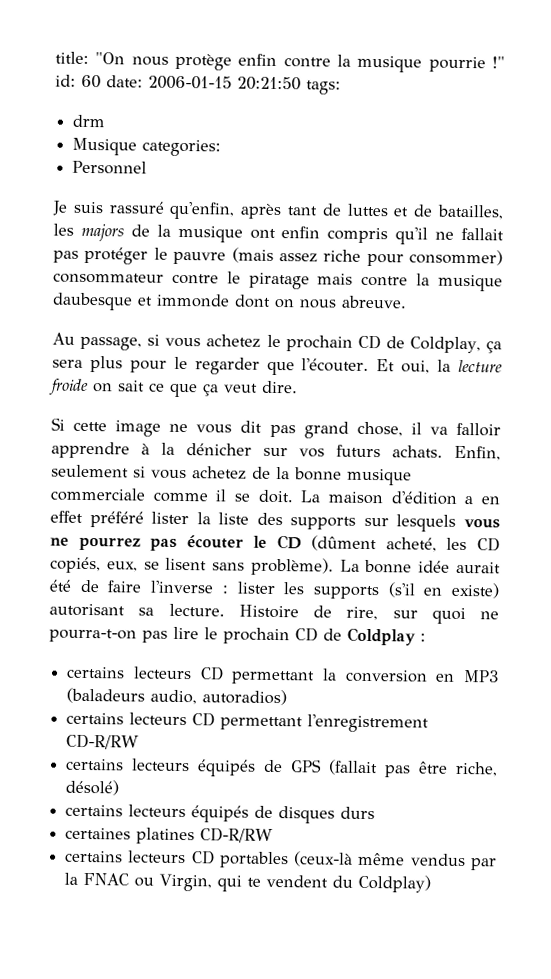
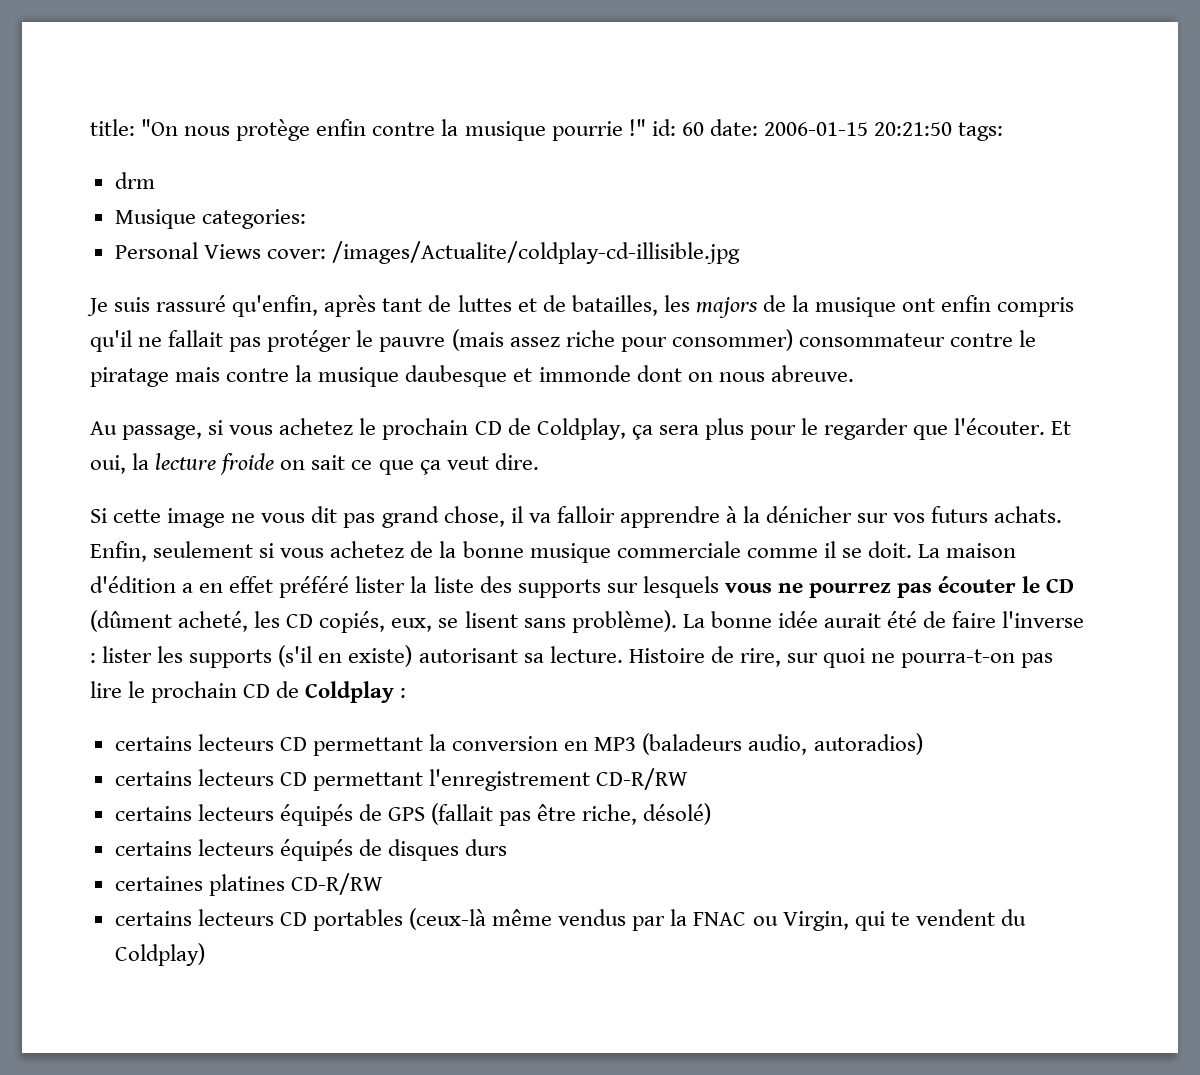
- Personnel
+ Personal Views cover: /images/Actualite/coldplay-cd-illisible.jpg

